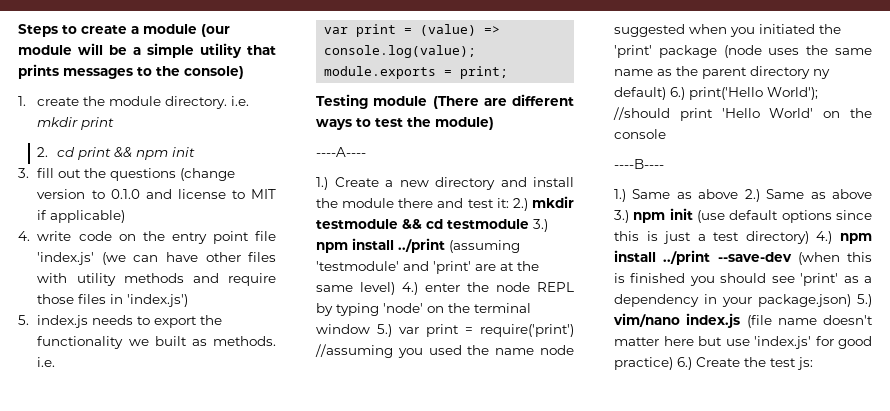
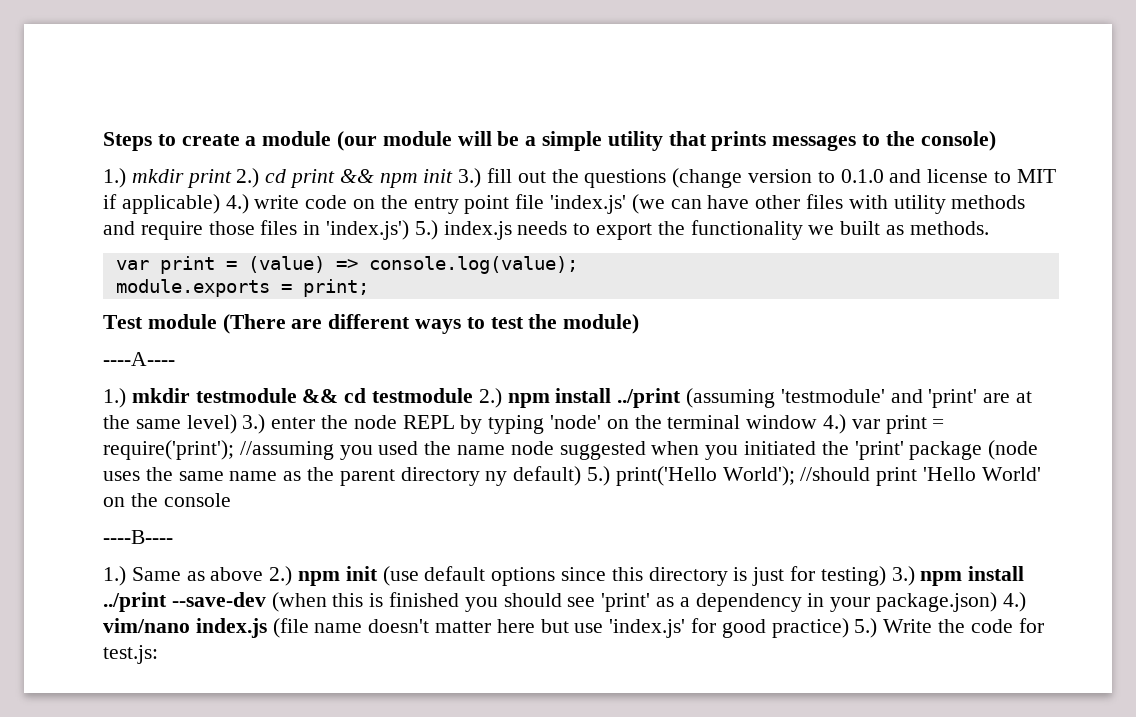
- 1. create the module directory. i.e. mkdir print
- 2. cd print && npm init
- 3. fill out the questions (change version to 0.1.0 and license to MIT if applicable)
- 4. write code on the entry point file 'index.js' (we can have other files with utility methods and require those files in 'index.js')
- 5. index.js needs to export the functionality we built as methods. i.e.
+ 1.) mkdir print 2.) cd print && npm init 3.) fill out the questions (change version to 0.1.0 and license to MIT if applicable) 4.) write code on the entry point file 'index.js' (we can have other files with utility methods and require those files in 'index.js') 5.) index.js needs to export the functionality we built as methods.
- Testing module (There are different ways to test the module)
+ Test module (There are different ways to test the module)
- 1.) Create a new directory and install the module there and test it: 2.) mkdir testmodule && cd testmodule 3.) npm install ../print (assuming 'testmodule' and 'print' are at the same level) 4.) enter the node REPL by typing 'node' on the terminal window 5.) var print = require('print') //assuming you used the name node suggested when you initiated the 'print' package (node uses the same name as the parent directory ny default) 6.) print('Hello World');
+ 1.) mkdir testmodule && cd testmodule 2.) npm install ../print (assuming 'testmodule' and 'print' are at the same level) 3.) enter the node REPL by typing 'node' on the terminal window 4.) var print = require('print'); //assuming you used the name node suggested when you initiated the 'print' package (node uses the same name as the parent directory ny default) 5.) print('Hello World');
- 1.) Same as above 2.) Same as above 3.) npm init (use default options since this is just a test directory) 4.) npm install ../print --save-dev (when this is finished you should see 'print' as a dependency in your package.json) 5.) vim/nano index.js (file name doesn't matter here but use 'index.js' for good practice) 6.) Create the test js:
+ 1.) Same as above 2.) npm init (use default options since this directory is just for testing) 3.) npm install ../print --save-dev (when this is finished you should see 'print' as a dependency in your package.json) 4.) vim/nano index.js (file name doesn't matter here but use 'index.js' for good practice) 5.) Write the code for test.js:

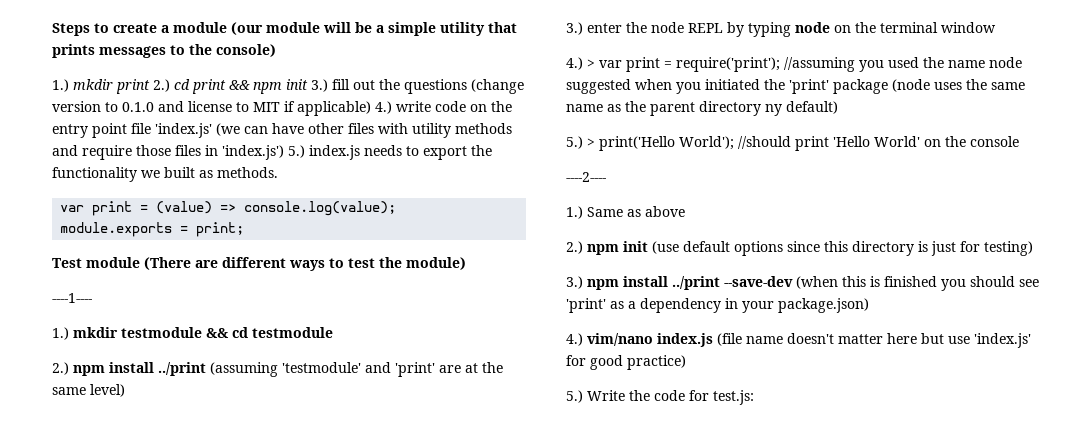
- ----A----
+ ----1----
- 1.) mkdir testmodule && cd testmodule 2.) npm install ../print (assuming 'testmodule' and 'print' are at the same level) 3.) enter the node REPL by typing 'node' on the terminal window 4.) var print = require('print');
+ 1.) mkdir testmodule && cd testmodule
+ 2.) npm install ../print (assuming 'testmodule' and 'print' are at the same level)
+ 3.) enter the node REPL by typing node on the terminal window
+ 4.) > var print = require('print');
- //assuming you used the name node suggested when you initiated the 'print' package (node uses the same name as the parent directory ny default) 5.) print('Hello World');
+ //assuming you used the name node suggested when you initiated the 'print' package (node uses the same name as the parent directory ny default)
+ 5.) > print('Hello World');
- ----B----
+ ----2----
- 1.) Same as above 2.) npm init (use default options since this directory is just for testing) 3.) npm install ../print --save-dev (when this is finished you should see 'print' as a dependency in your package.json) 4.) vim/nano index.js (file name doesn't matter here but use 'index.js' for good practice) 5.) Write the code for test.js:
+ 1.) Same as above
+ 2.) npm init (use default options since this directory is just for testing)
+ 3.) npm install ../print --save-dev (when this is finished you should see 'print' as a dependency in your package.json)
+ 4.) vim/nano index.js (file name doesn't matter here but use 'index.js' for good practice)
+ 5.) Write the code for test.js:

